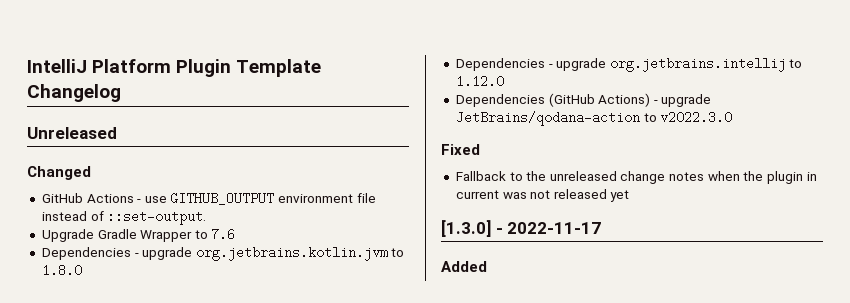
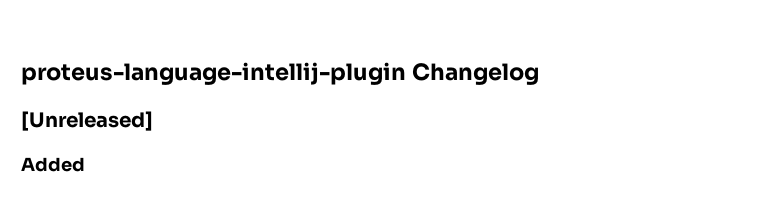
- IntelliJ Platform Plugin Template Changelog
- Unreleased
- Changed
- GitHub Actions - use GITHUB_OUTPUT environment file instead of ::set-output.
- Upgrade Gradle Wrapper to 7.6
- Dependencies - upgrade org.jetbrains.kotlin.jvm to 1.8.0
- Dependencies - upgrade org.jetbrains.intellij to 1.12.0
- Dependencies (GitHub Actions) - upgrade JetBrains/qodana-action to v2022.3.0
- Fixed
- Fallback to the unreleased change notes when the plugin in current was not released yet
- [1.3.0] - 2022-11-17
+ proteus-language-intellij-plugin Changelog
+ [Unreleased]

